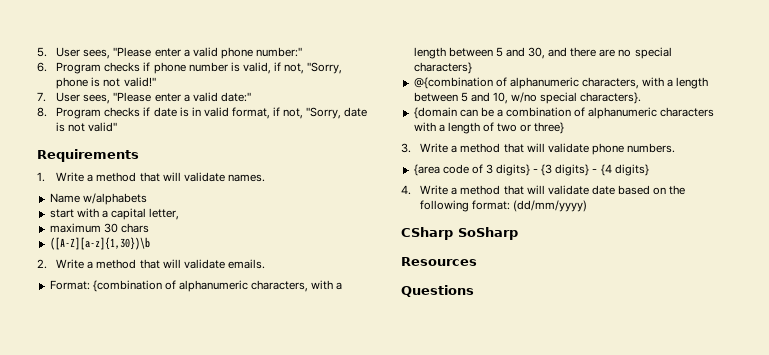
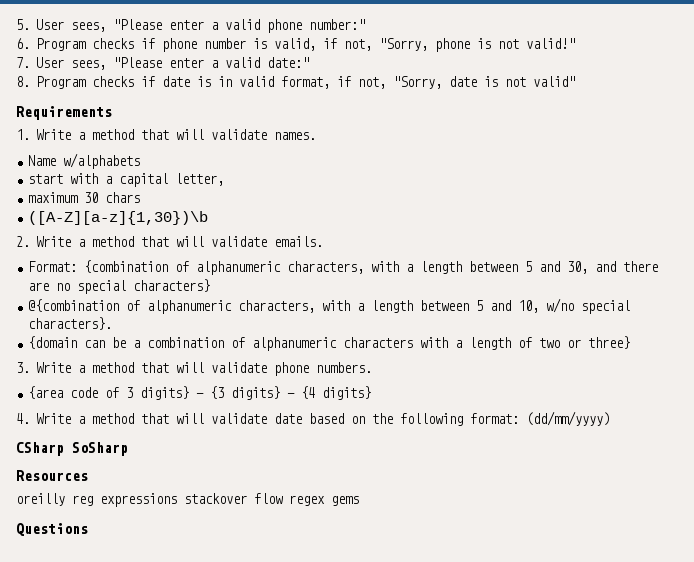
+ oreilly reg expressions stackover flow regex gems

